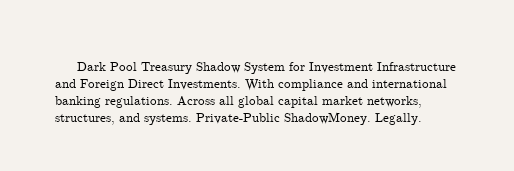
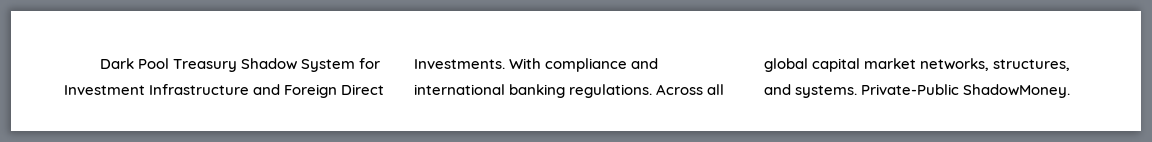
- Legally.

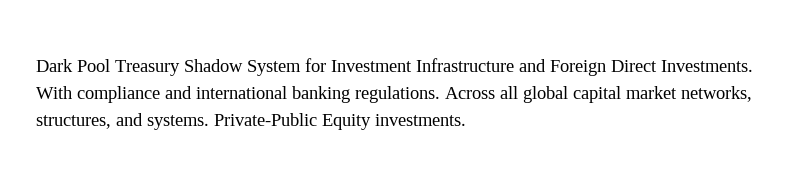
- Private-Public ShadowMoney.
+ Private-Public Equity investments.

